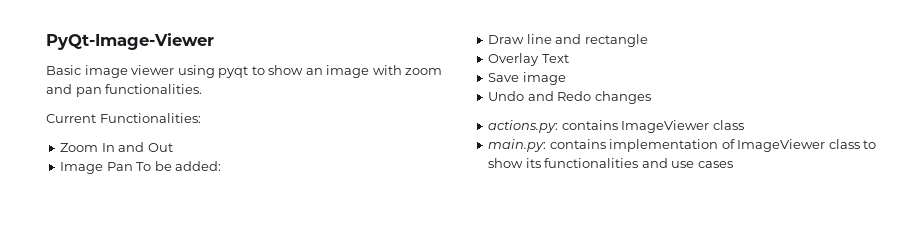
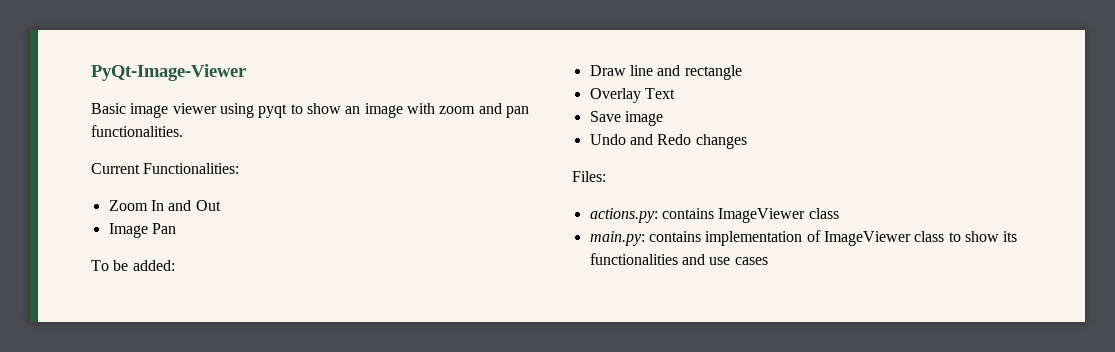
- Image Pan To be added:
+ Image Pan
+ To be added:
+ Files:

